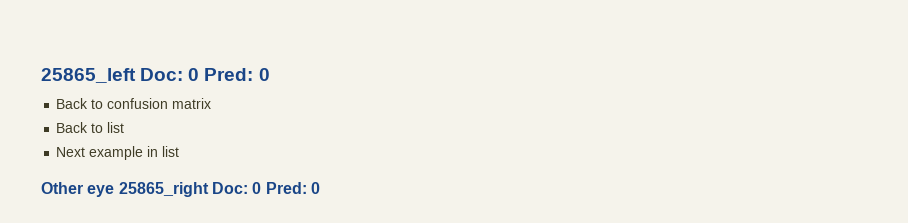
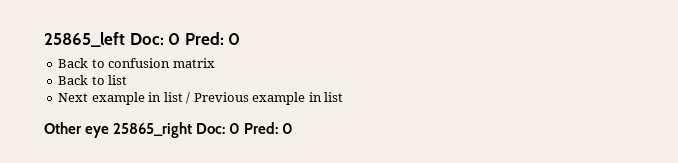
- Next example in list
+ Next example in list / Previous example in list

